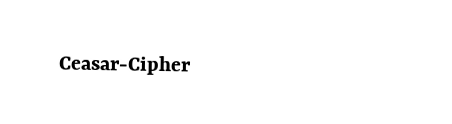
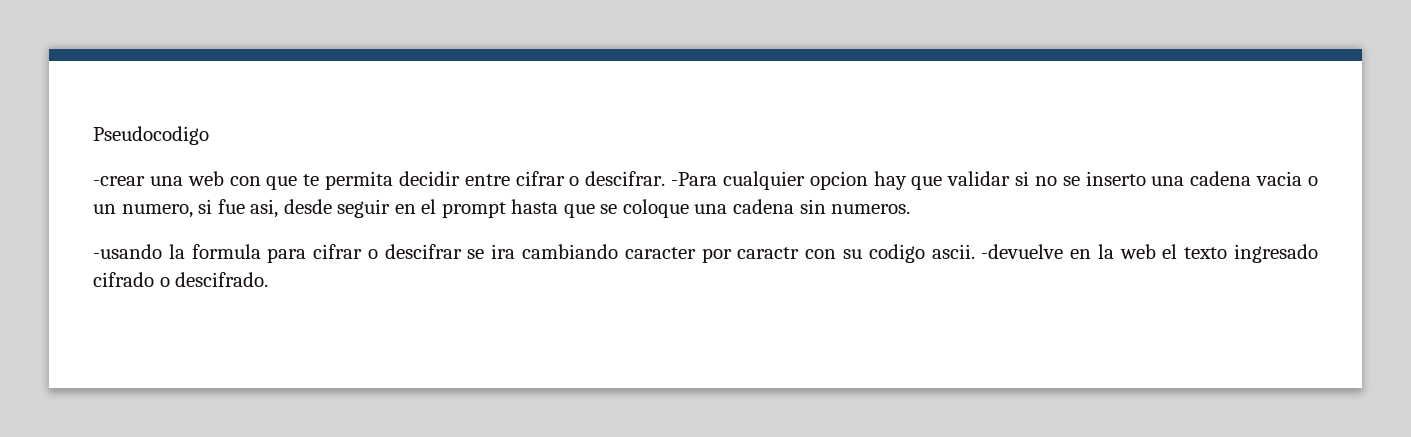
- Ceasar-Cipher
+ Pseudocodigo
+ -crear una web con que te permita decidir entre cifrar o descifrar. -Para cualquier opcion hay que validar si no se inserto una cadena vacia o un numero, si fue asi, desde seguir en el prompt hasta que se coloque una cadena sin numeros.
+ -usando la formula para cifrar o descifrar se ira cambiando caracter por caractr con su codigo ascii. -devuelve en la web el texto ingresado cifrado o descifrado.

